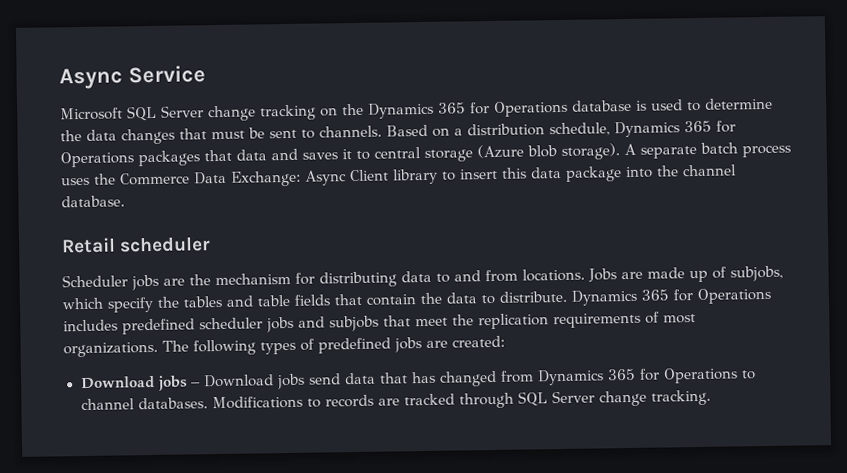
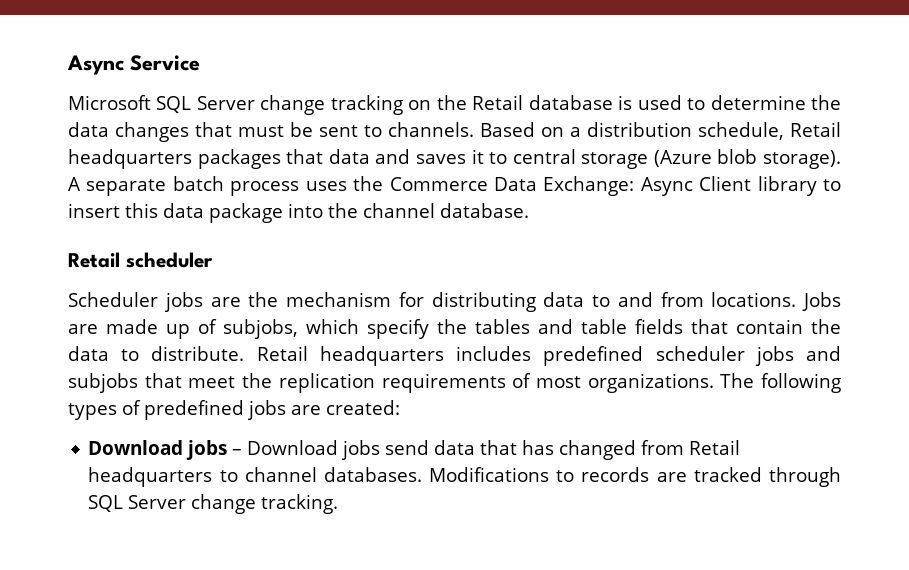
- Microsoft SQL Server change tracking on the Dynamics 365 for Operations database is used to determine the data changes that must be sent to channels.
+ Microsoft SQL Server change tracking on the Retail database is used to determine the data changes that must be sent to channels.
- Based on a distribution schedule, Dynamics 365 for Operations packages that data and saves it to central storage (Azure blob storage).
+ Based on a distribution schedule, Retail headquarters packages that data and saves it to central storage (Azure blob storage).
- Dynamics 365 for Operations includes predefined scheduler jobs and subjobs that meet the replication requirements of most organizations.
+ Retail headquarters includes predefined scheduler jobs and subjobs that meet the replication requirements of most organizations.
- Download jobs – Download jobs send data that has changed from Dynamics 365 for Operations to channel databases.
+ Download jobs – Download jobs send data that has changed from Retail headquarters to channel databases.

